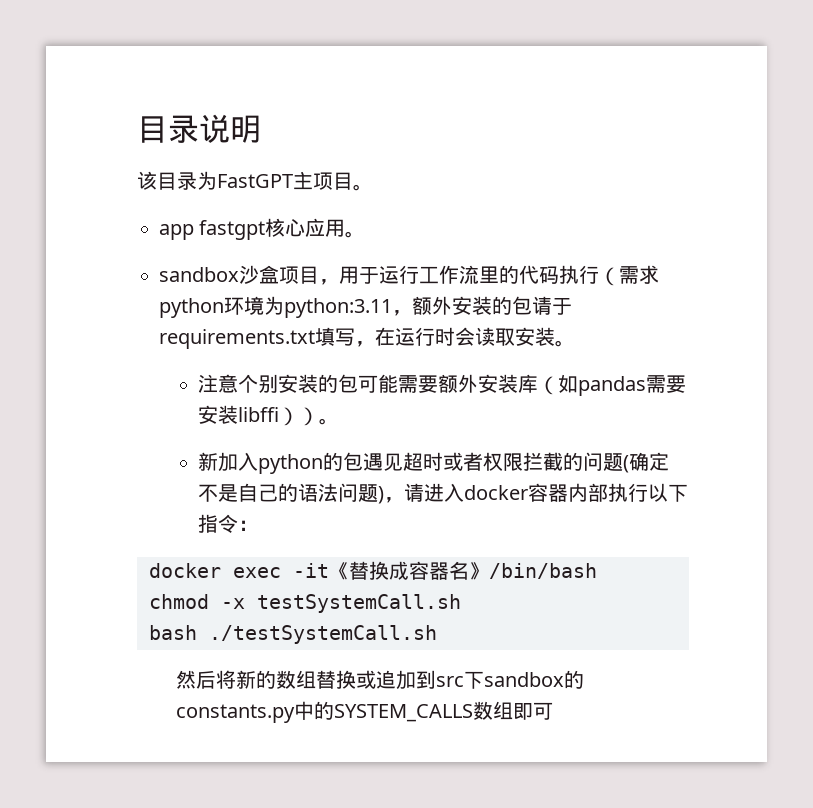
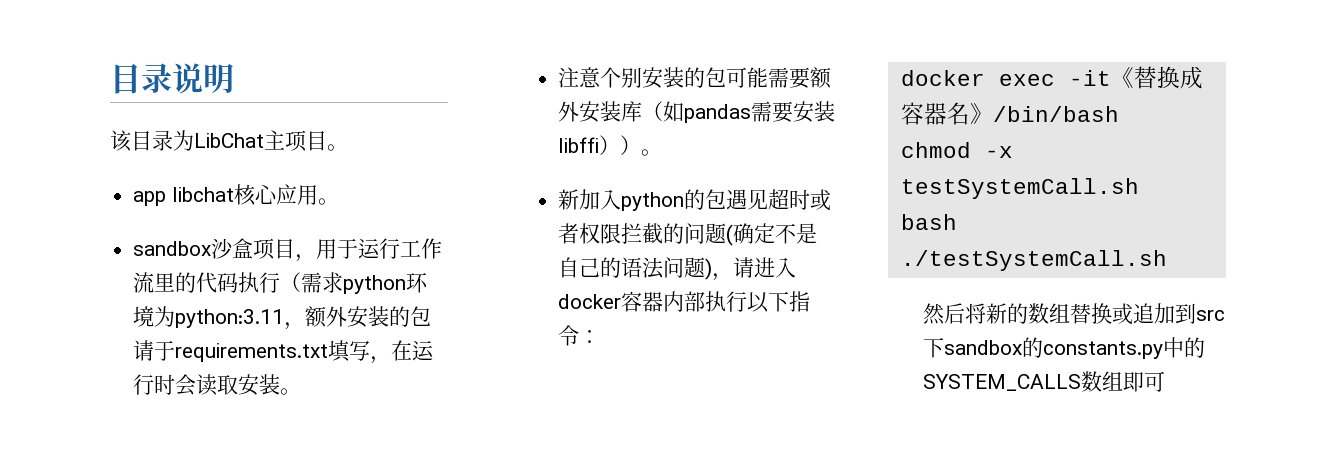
- 该目录为FastGPT主项目。
+ 该目录为LibChat主项目。
- app fastgpt核心应用。
+ app libchat核心应用。

